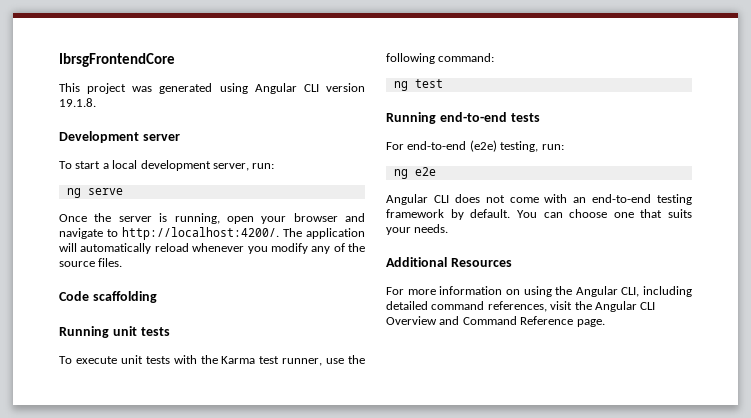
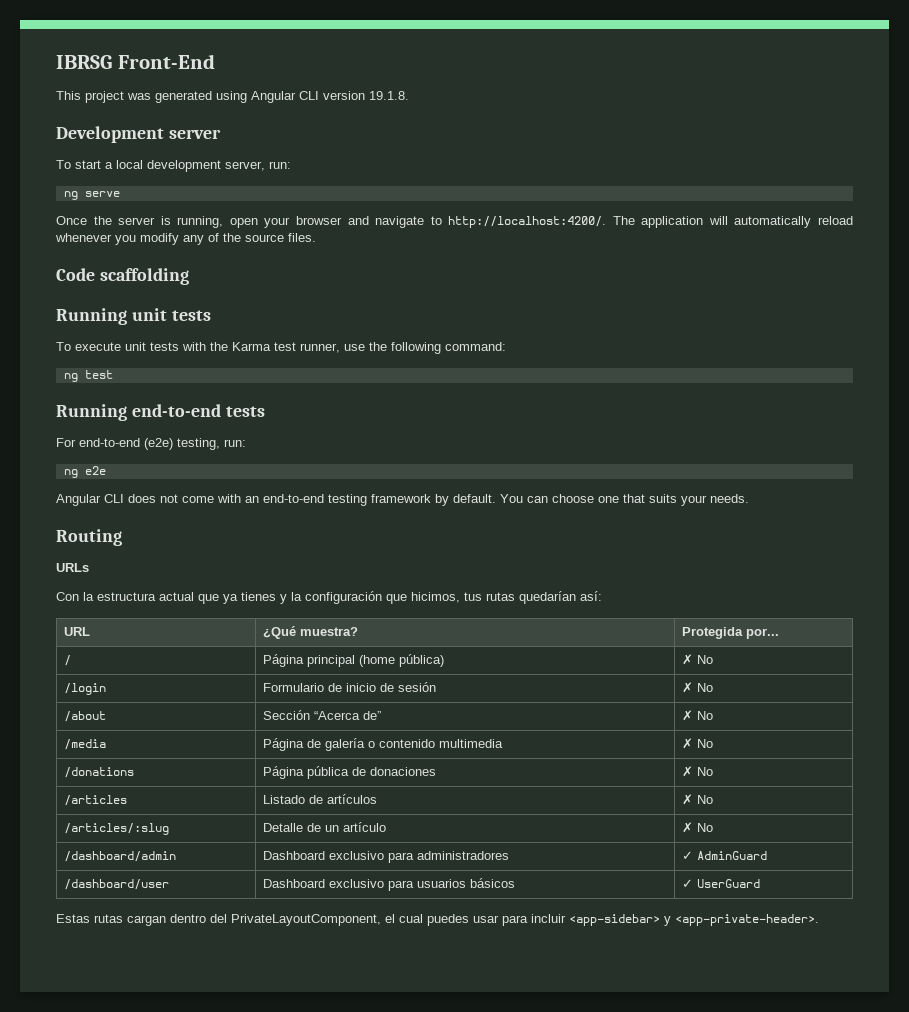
- IbrsgFrontendCore
+ IBRSG Front-End
- Additional Resources
- For more information on using the Angular CLI, including detailed command references, visit the Angular CLI Overview and Command Reference page.
+ Routing
+ URLs
+ Con la estructura actual que ya tienes y la configuración que hicimos, tus rutas quedarían así:
+ URL | ¿Qué muestra? | Protegida por...
+ / | Página principal (home pública) | ✗ No
+ /login | Formulario de inicio de sesión | ✗ No
+ /about | Sección “Acerca de” | ✗ No
+ /media | Página de galería o contenido multimedia | ✗ No
+ /donations | Página pública de donaciones | ✗ No
+ /articles | Listado de artículos | ✗ No
+ /articles/:slug | Detalle de un artículo | ✗ No
+ /dashboard/admin | Dashboard exclusivo para administradores | ✓ AdminGuard
+ /dashboard/user | Dashboard exclusivo para usuarios básicos | ✓ UserGuard
+ Estas rutas cargan dentro del PrivateLayoutComponent, el cual puedes usar para incluir <app-sidebar> y <app-private-header>.

